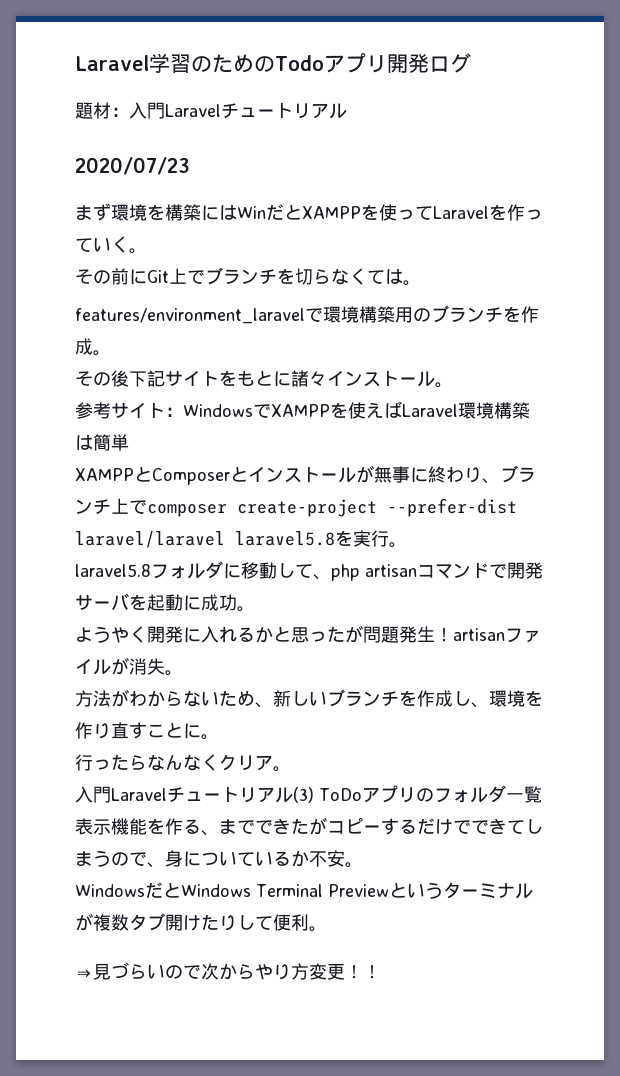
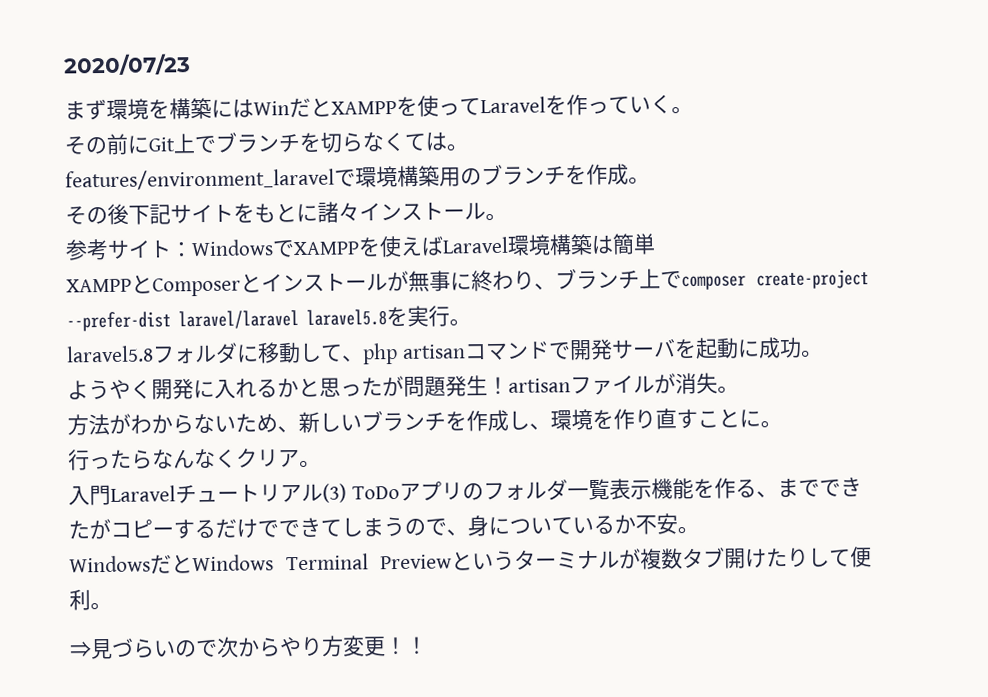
- Laravel学習のためのTodoアプリ開発ログ
- 題材：入門Laravelチュートリアル

